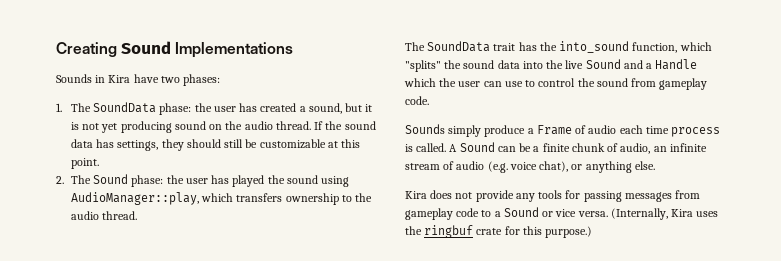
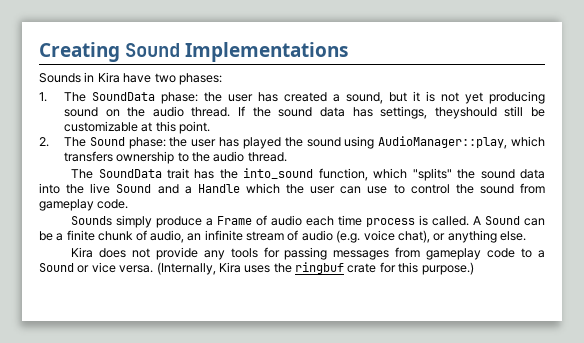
- If the sound data has settings, they should still be customizable at this point.
+ If the sound data has settings, theyshould still be customizable at this point.

